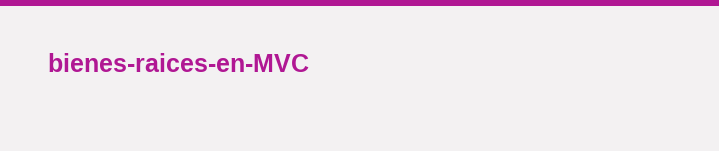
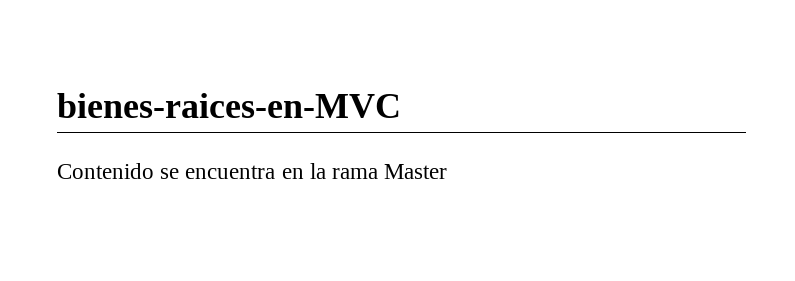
+ Contenido se encuentra en la rama Master

